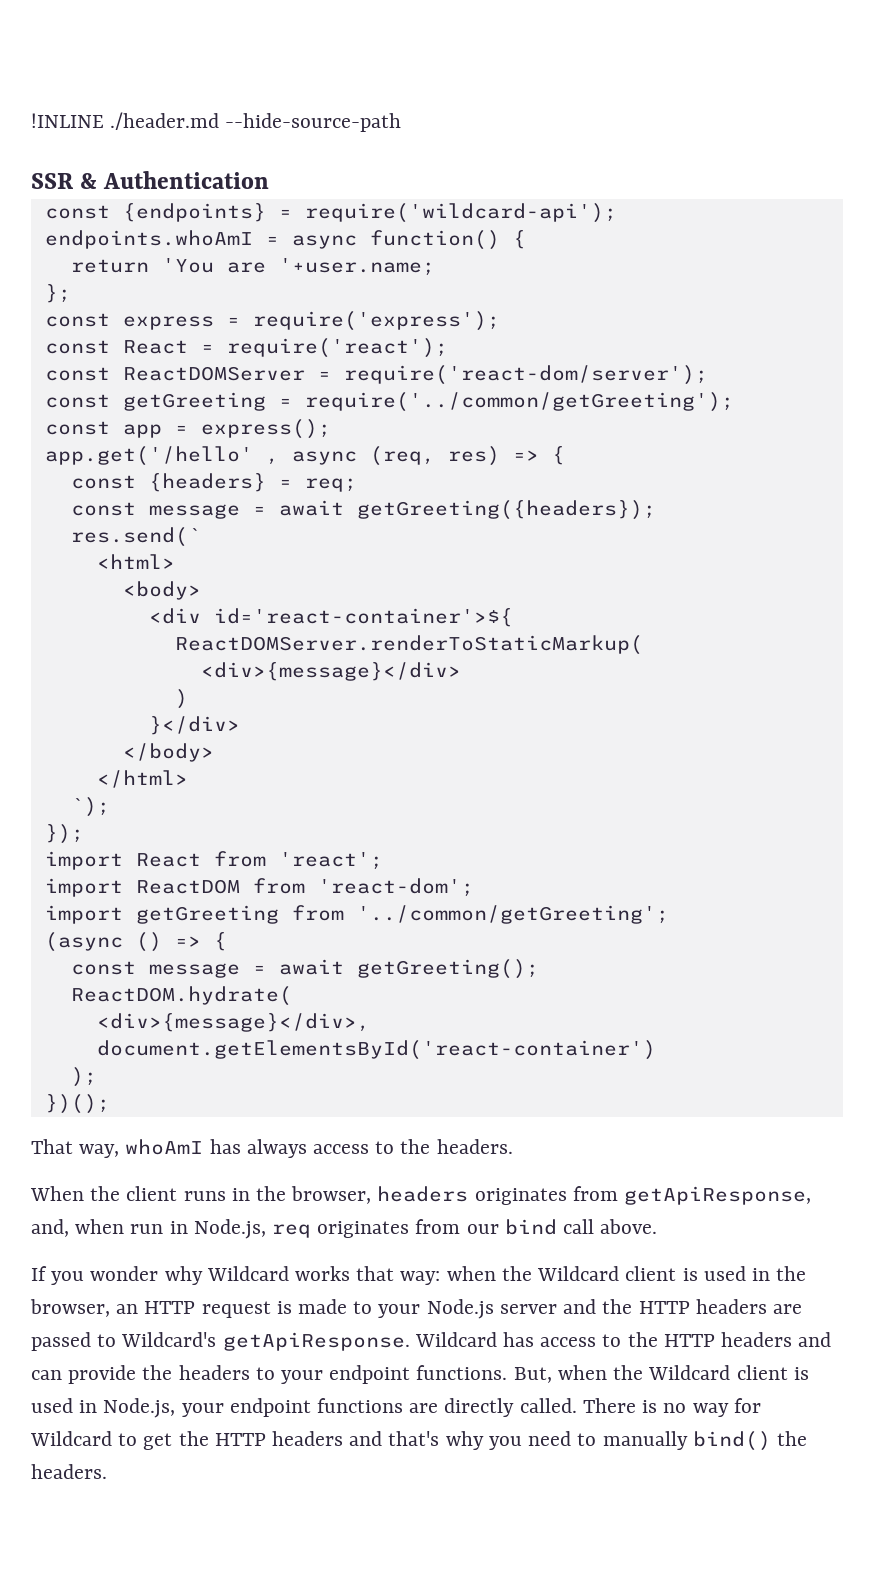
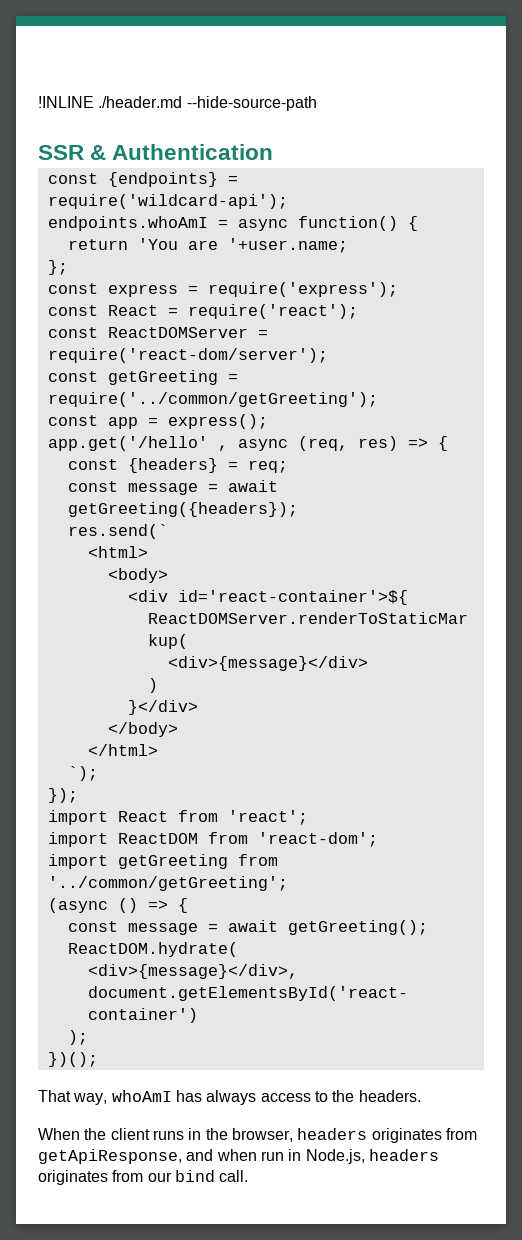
- When the client runs in the browser, headers originates from getApiResponse, and, when run in Node.js, req originates from our bind call above.
- If you wonder why Wildcard works that way: when the Wildcard client is used in the browser, an HTTP request is made to your Node.js server and the HTTP headers are passed to Wildcard's getApiResponse. Wildcard has access to the HTTP headers and can provide the headers to your endpoint functions. But, when the Wildcard client is used in Node.js, your endpoint functions are directly called. There is no way for Wildcard to get the HTTP headers and that's why you need to manually bind() the headers.
+ When the client runs in the browser, headers originates from getApiResponse, and when run in Node.js, headers originates from our bind call.

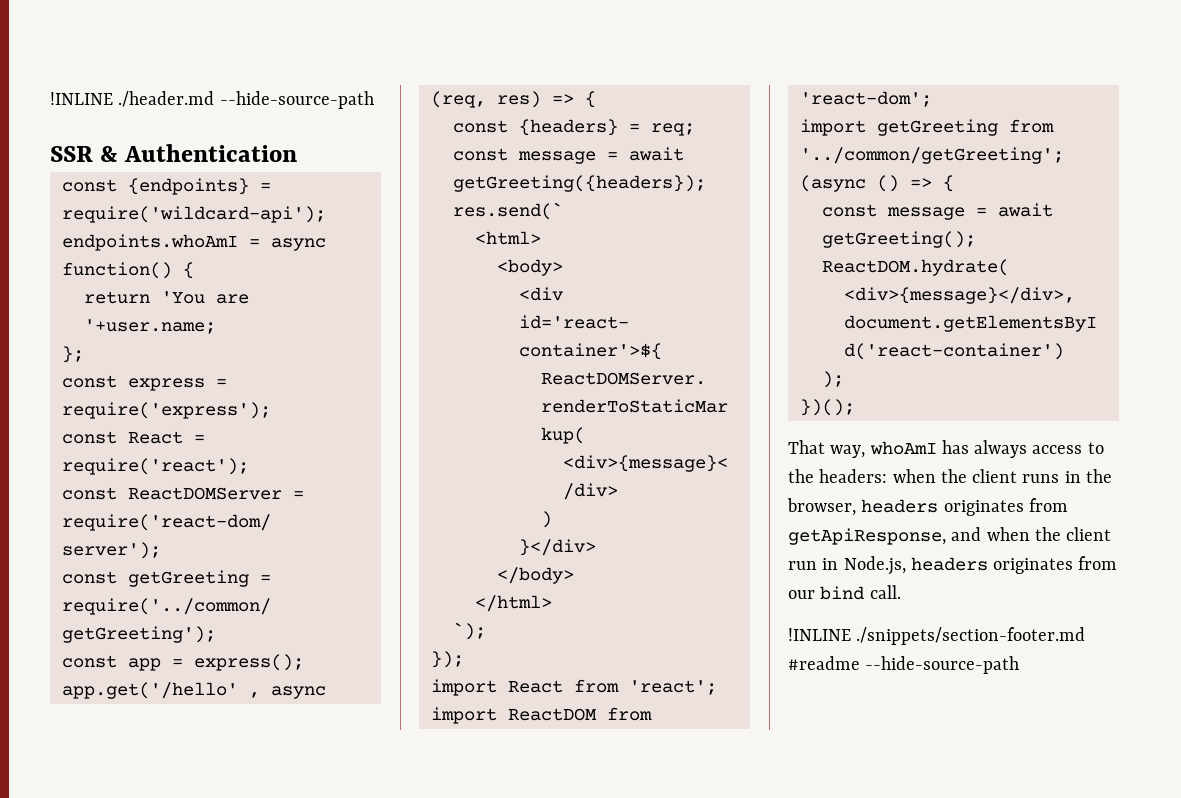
- That way, whoAmI has always access to the headers.
- When the client runs in the browser, headers originates from getApiResponse, and when run in Node.js, headers originates from our bind call.
+ That way, whoAmI has always access to the headers: when the client runs in the browser, headers originates from getApiResponse, and when the client run in Node.js, headers originates from our bind call.
+ !INLINE ./snippets/section-footer.md #readme --hide-source-path

